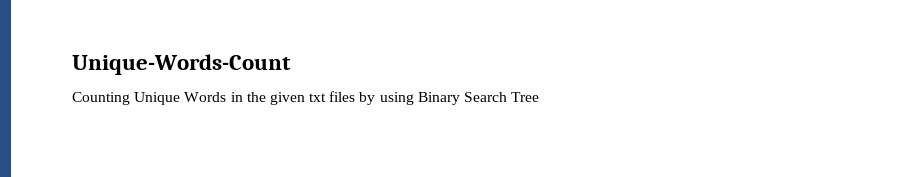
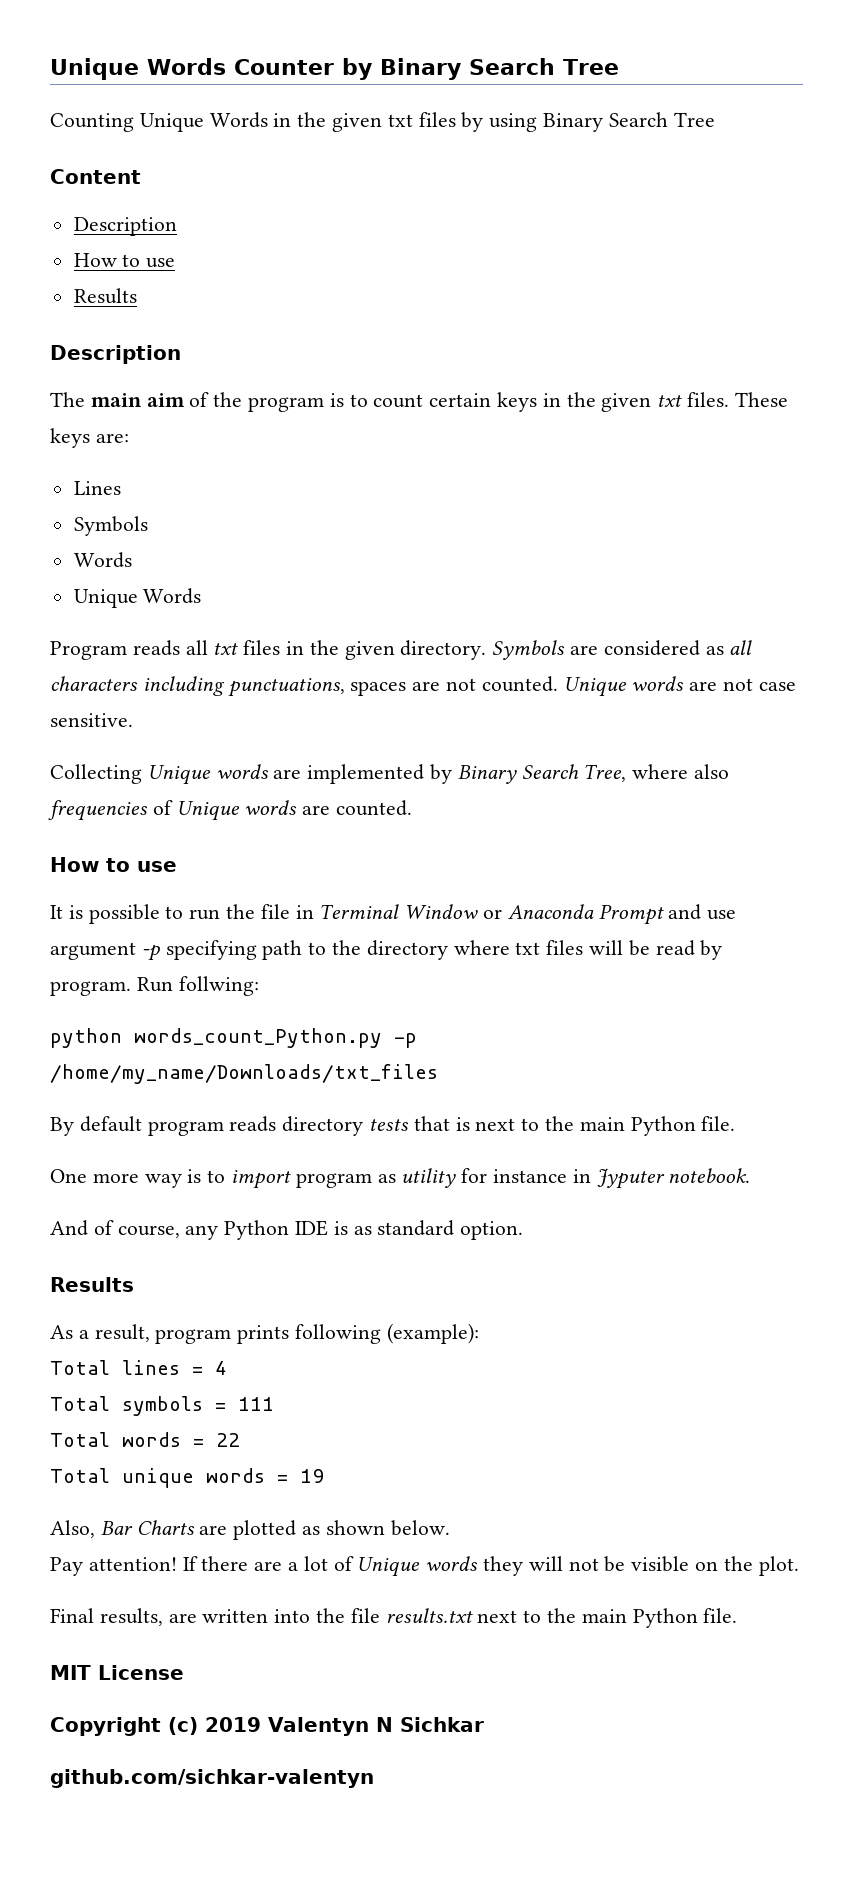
- Unique-Words-Count
+ Unique Words Counter by Binary Search Tree
+ Content
+ Description
+ How to use
+ Results
+ Description
+ The main aim of the program is to count certain keys in the given txt files. These keys are:
+ Lines
+ Symbols
+ Words
+ Unique Words
+ Program reads all txt files in the given directory. Symbols are considered as all characters including punctuations, spaces are not counted. Unique words are not case sensitive.
+ Collecting Unique words are implemented by Binary Search Tree, where also frequencies of Unique words are counted.
+ How to use
+ It is possible to run the file in Terminal Window or Anaconda Prompt and use argument -p specifying path to the directory where txt files will be read by program. Run follwing:
+ python words_count_Python.py -p /home/my_name/Downloads/txt_files
+ By default program reads directory tests that is next to the main Python file.
+ One more way is to import program as utility for instance in Jyputer notebook.
+ And of course, any Python IDE is as standard option.
+ Results
+ As a result, program prints following (example):
+ Total lines = 4
+ Total symbols = 111
+ Total words = 22
+ Total unique words = 19
+ Also, Bar Charts are plotted as shown below.
+ Pay attention! If there are a lot of Unique words they will not be visible on the plot.
+ Final results, are written into the file results.txt next to the main Python file.
+ MIT License
+ Copyright (c) 2019 Valentyn N Sichkar
+ github.com/sichkar-valentyn

